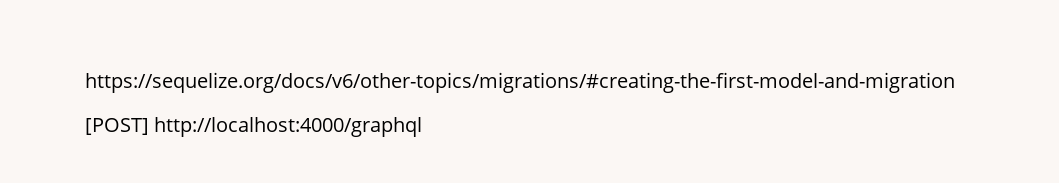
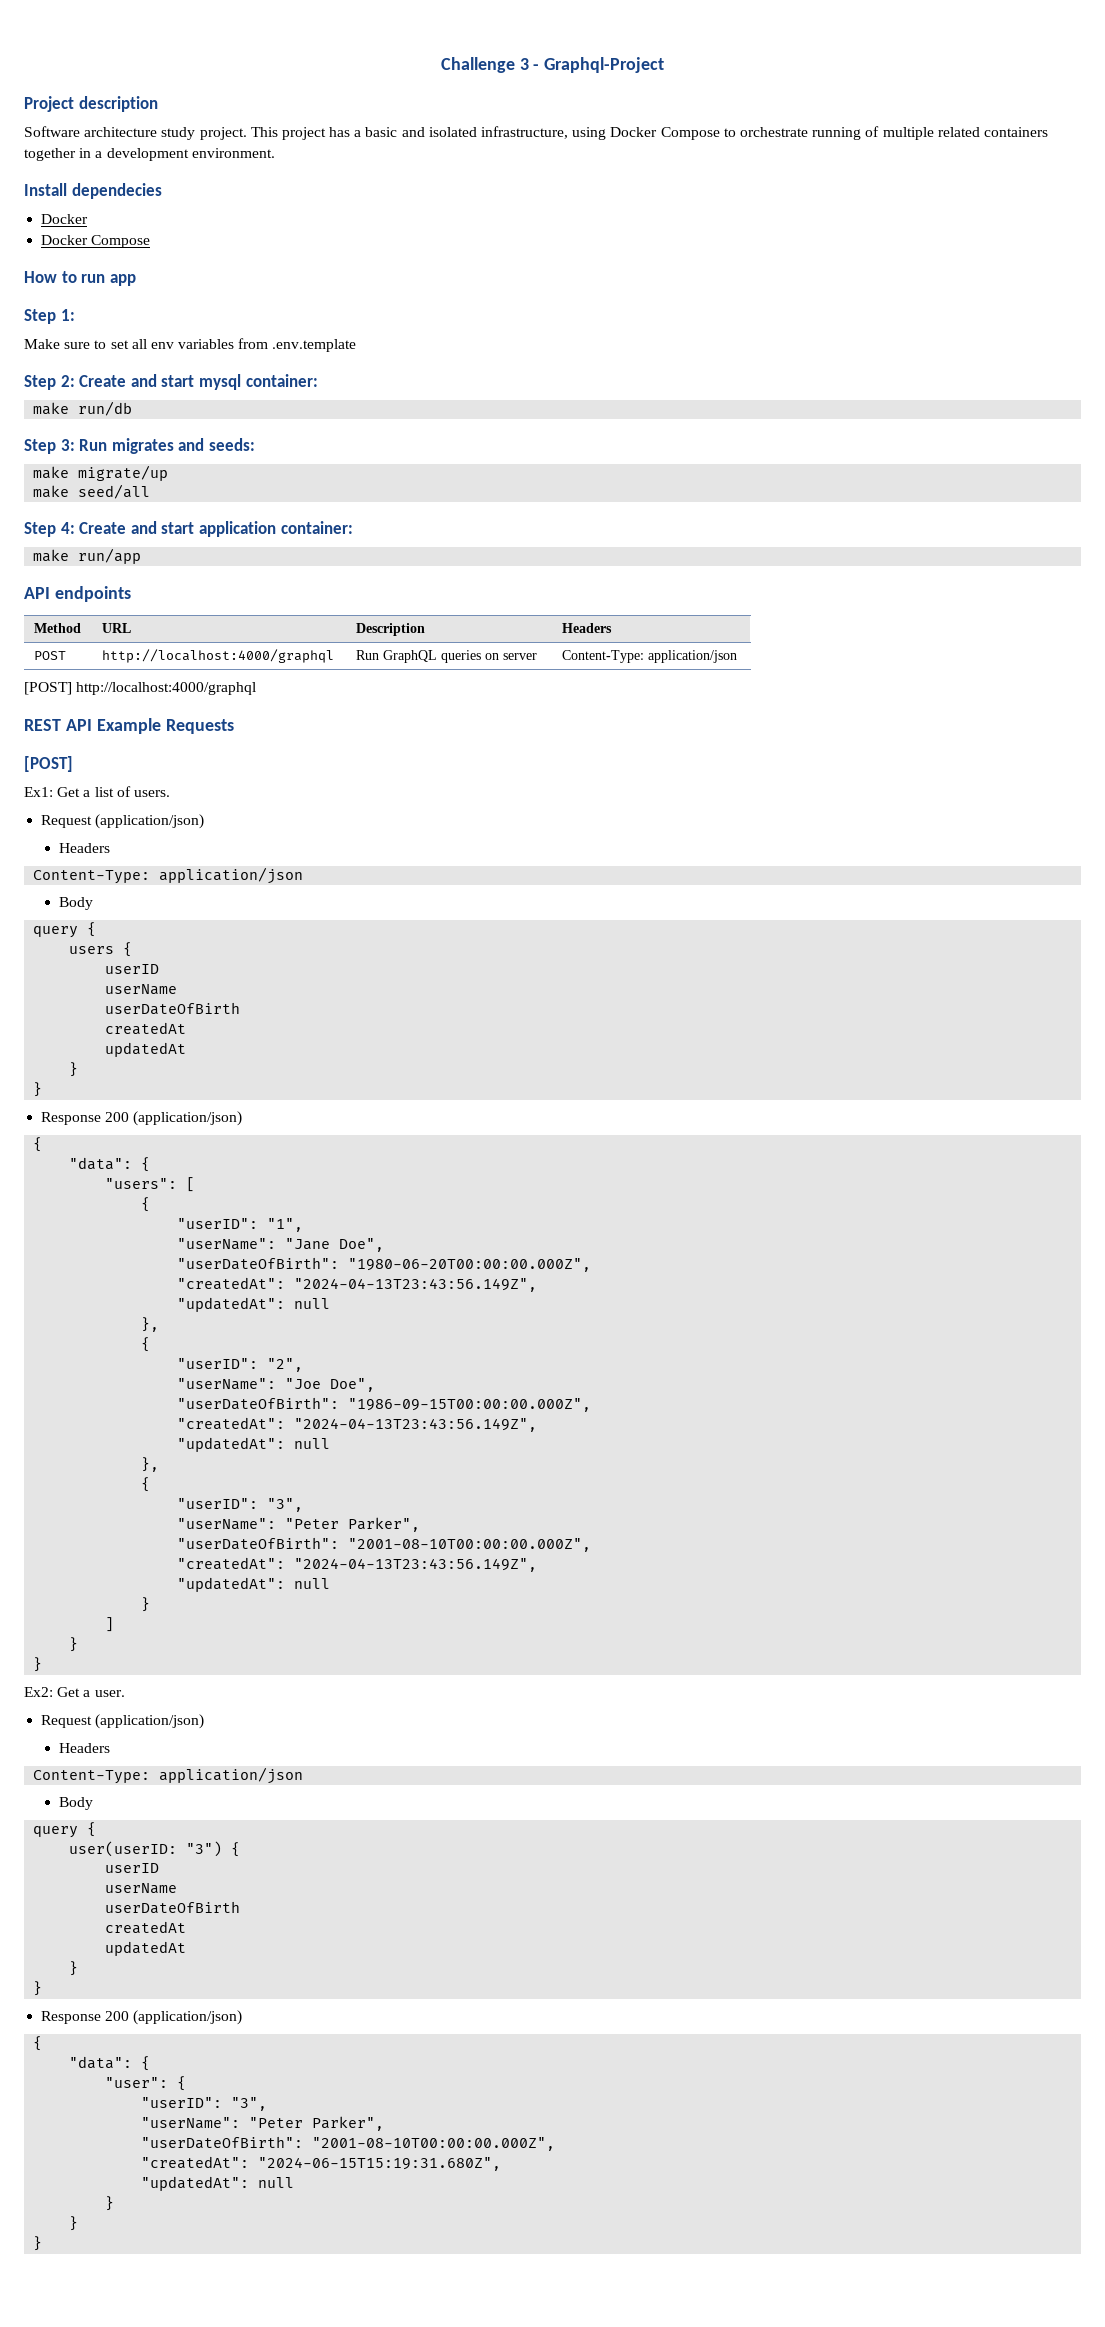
- https://sequelize.org/docs/v6/other-topics/migrations/#creating-the-first-model-and-migration
+ Challenge 3 - Graphql-Project
+ Project description
+ Software architecture study project. This project has a basic and isolated infrastructure, using Docker Compose to orchestrate running of multiple related containers together in a development environment.
+ Install dependecies
+ Docker
+ Docker Compose
+ How to run app
+ Step 1:
+ Make sure to set all env variables from .env.template
+ Step 2: Create and start mysql container:
+ make run/db
+ Step 3: Run migrates and seeds:
+ make migrate/up
+ make seed/all
+ Step 4: Create and start application container:
+ make run/app
+ API endpoints
+ Method | URL | Description | Headers
+ POST | http://localhost:4000/graphql | Run GraphQL queries on server | Content-Type: application/json
  [POST] http://localhost:4000/graphql
+ REST API Example Requests
+ [POST]
+ Ex1: Get a list of users.
+ Request (application/json)
+ Headers
+ Content-Type: application/json
+ Body
+ query {
+ users {
+ userID
+ userName
+ userDateOfBirth
+ createdAt
+ updatedAt
+ }
+ }
+ Response 200 (application/json)
+ {
+ "data": {
+ "users": [
+ {
+ "userID": "1",
+ "userName": "Jane Doe",
+ "userDateOfBirth": "1980-06-20T00:00:00.000Z",
+ "createdAt": "2024-04-13T23:43:56.149Z",
+ "updatedAt": null
+ },
+ {
+ "userID": "2",
+ "userName": "Joe Doe",
+ "userDateOfBirth": "1986-09-15T00:00:00.000Z",
+ "createdAt": "2024-04-13T23:43:56.149Z",
+ "updatedAt": null
+ },
+ {
+ "userID": "3",
+ "userName": "Peter Parker",
+ "userDateOfBirth": "2001-08-10T00:00:00.000Z",
+ "createdAt": "2024-04-13T23:43:56.149Z",
+ "updatedAt": null
+ }
+ ]
+ }
+ }
+ Ex2: Get a user.
+ Request (application/json)
+ Headers
+ Content-Type: application/json
+ Body
+ query {
+ user(userID: "3") {
+ userID
+ userName
+ userDateOfBirth
+ createdAt
+ updatedAt
+ }
+ }
+ Response 200 (application/json)
+ {
+ "data": {
+ "user": {
+ "userID": "3",
+ "userName": "Peter Parker",
+ "userDateOfBirth": "2001-08-10T00:00:00.000Z",
+ "createdAt": "2024-06-15T15:19:31.680Z",
+ "updatedAt": null
+ }
+ }
+ }

